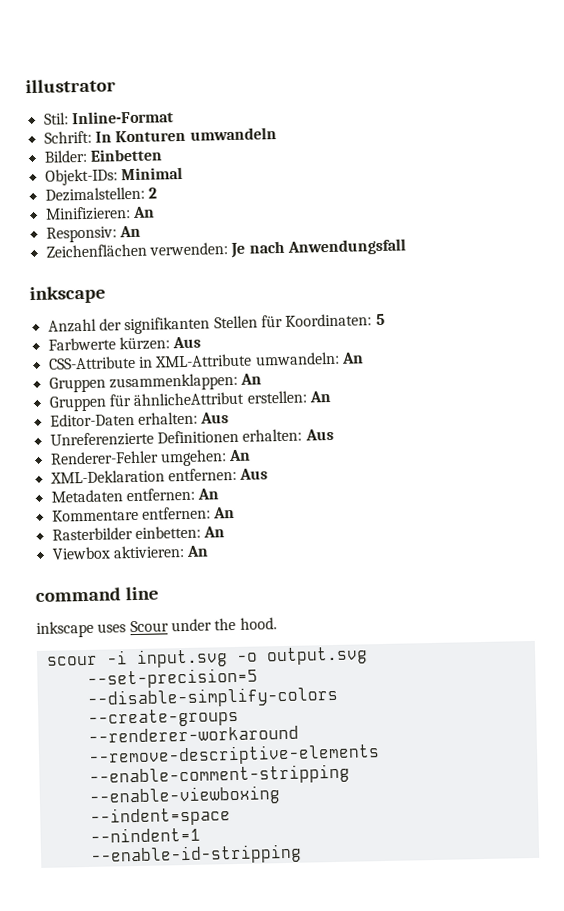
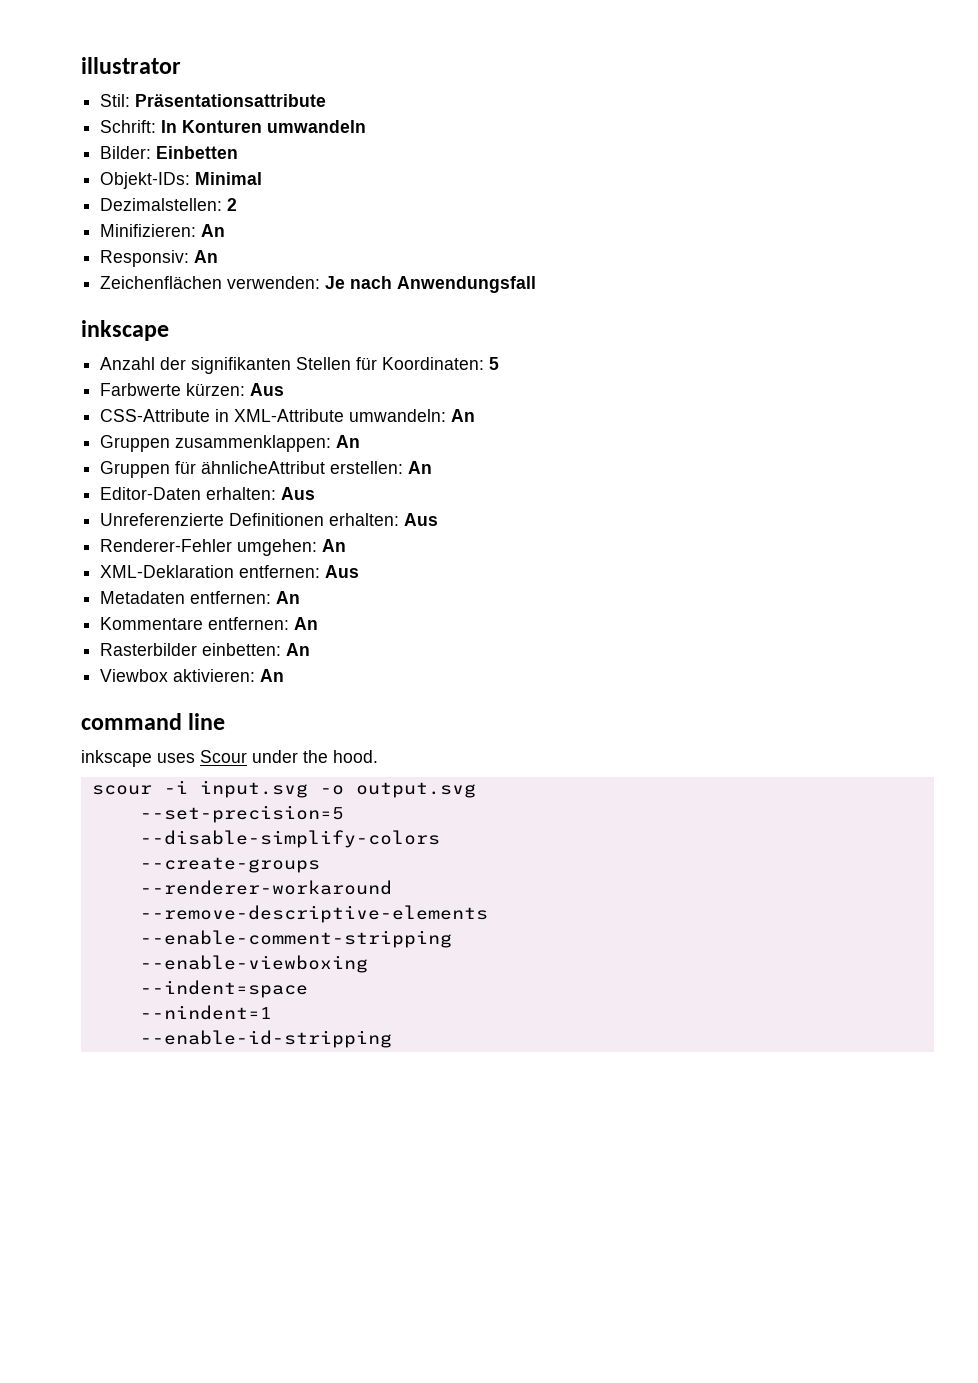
- Stil: Inline-Format
+ Stil: Präsentationsattribute

